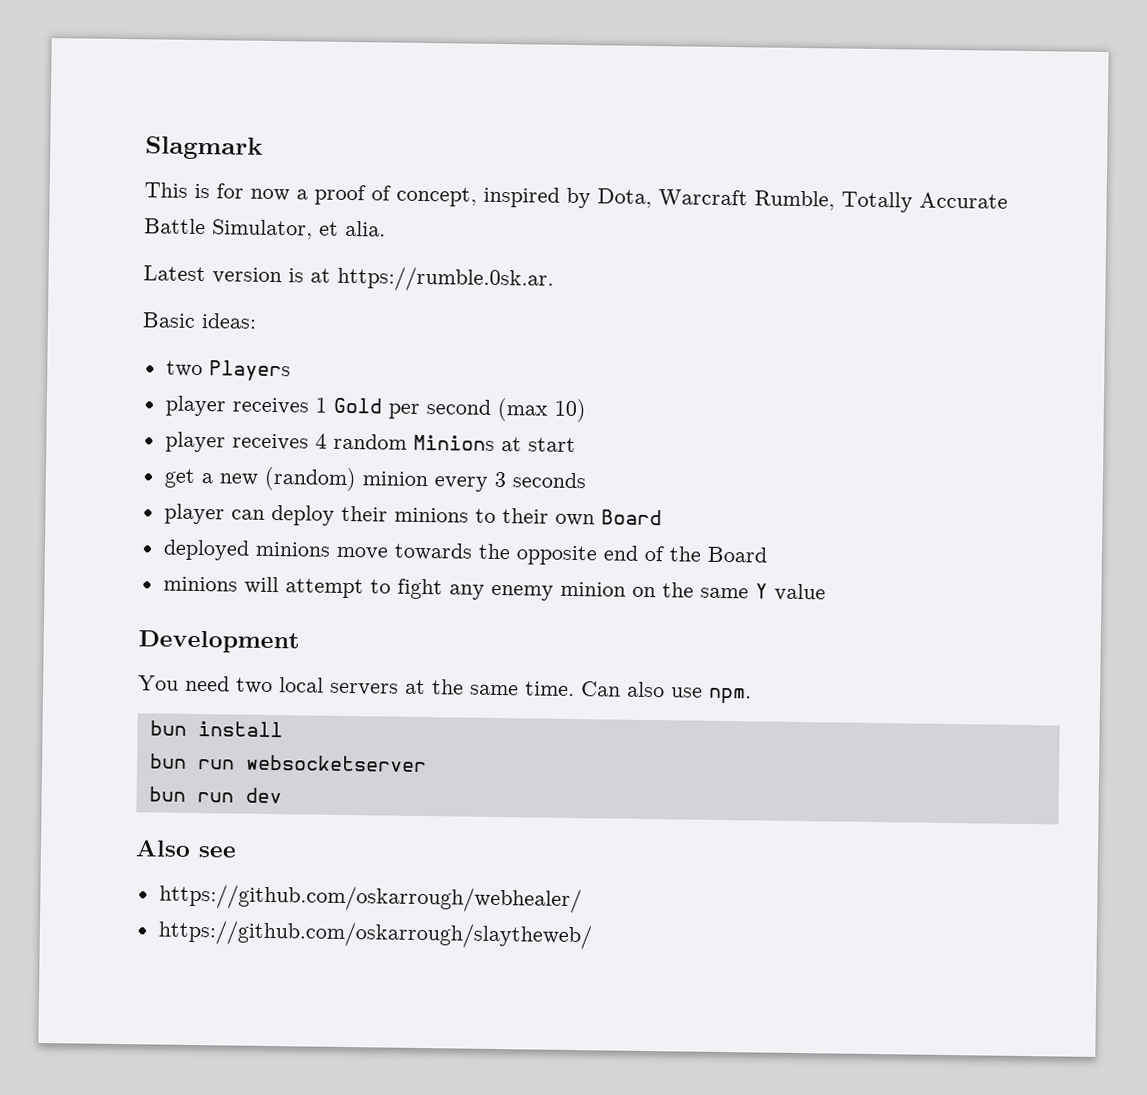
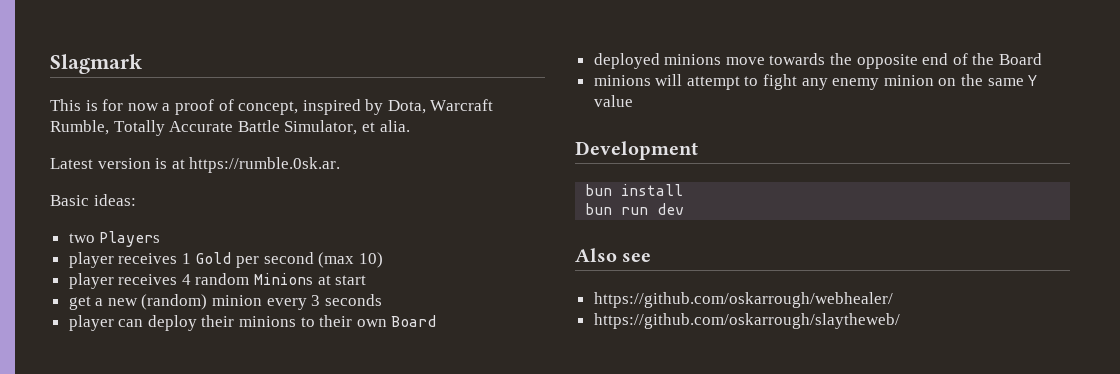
- You need two local servers at the same time. Can also use npm.
- bun run websocketserver

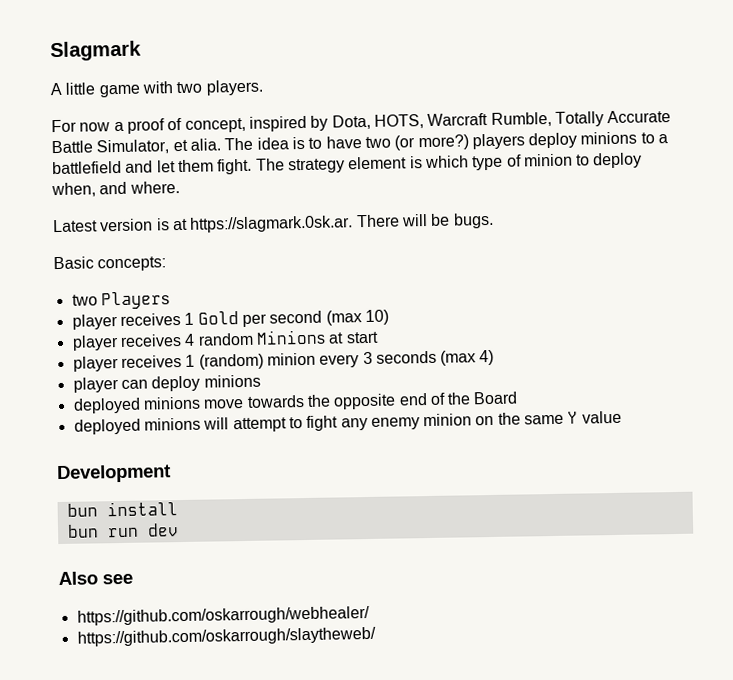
- This is for now a proof of concept, inspired by Dota, Warcraft Rumble, Totally Accurate Battle Simulator, et alia.
+ A little game with two players.
+ For now a proof of concept, inspired by Dota, HOTS, Warcraft Rumble, Totally Accurate Battle Simulator, et alia. The idea is to have two (or more?) players deploy minions to a battlefield and let them fight. The strategy element is which type of minion to deploy when, and where.
- Latest version is at https://rumble.0sk.ar.
+ Latest version is at https://slagmark.0sk.ar. There will be bugs.
- Basic ideas:
+ Basic concepts:
- get a new (random) minion every 3 seconds
+ player receives 1 (random) minion every 3 seconds (max 4)
- player can deploy their minions to their own Board
+ player can deploy minions
- minions will attempt to fight any enemy minion on the same Y value
+ deployed minions will attempt to fight any enemy minion on the same Y value

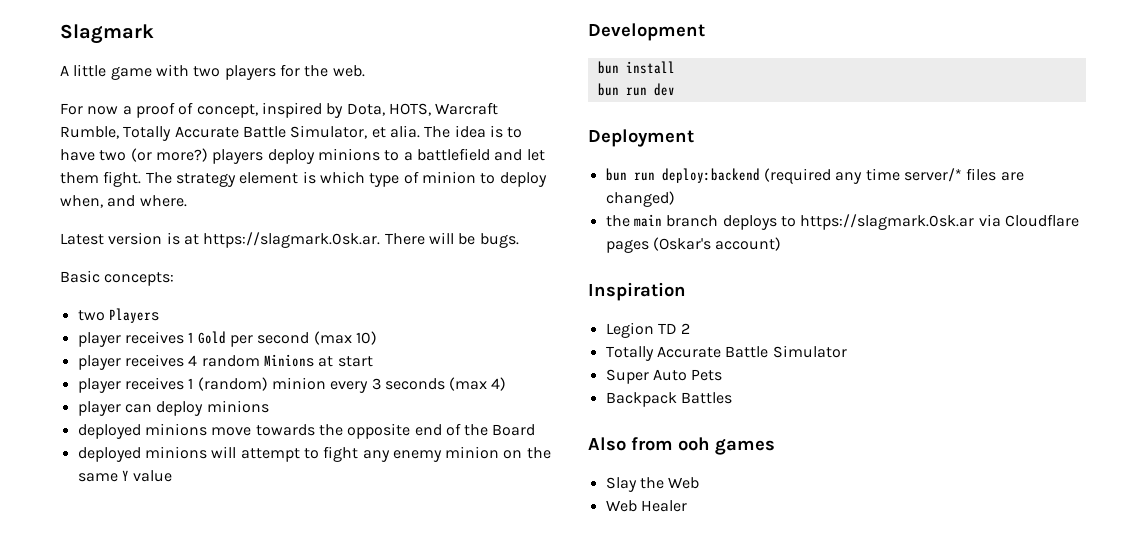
- A little game with two players.
+ A little game with two players for the web.
- Also see
- https://github.com/oskarrough/webhealer/
- https://github.com/oskarrough/slaytheweb/
+ Deployment
+ bun run deploy:backend (required any time server/* files are changed)
+ the main branch deploys to https://slagmark.0sk.ar via Cloudflare pages (Oskar's account)
+ Inspiration
+ Legion TD 2
+ Totally Accurate Battle Simulator
+ Super Auto Pets
+ Backpack Battles
+ Also from ooh games
+ Slay the Web
+ Web Healer

